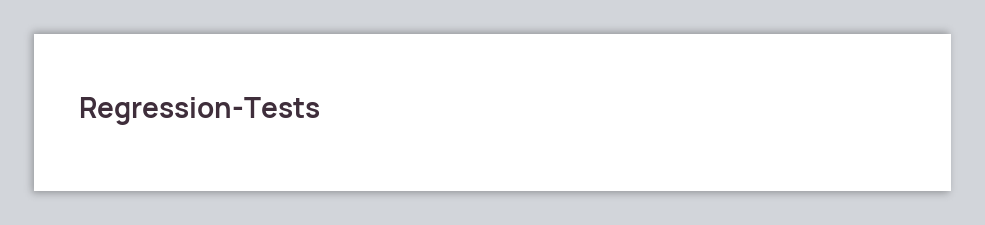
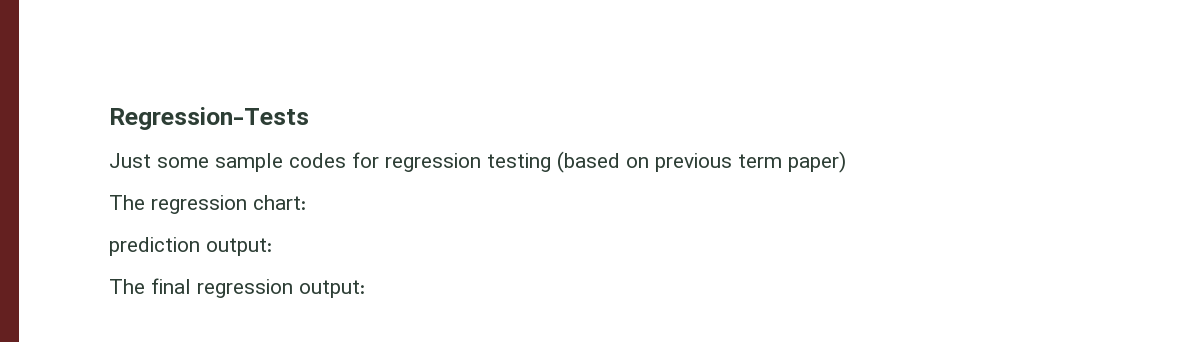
+ Just some sample codes for regression testing (based on previous term paper)
+ The regression chart:
+ prediction output:
+ The final regression output:

